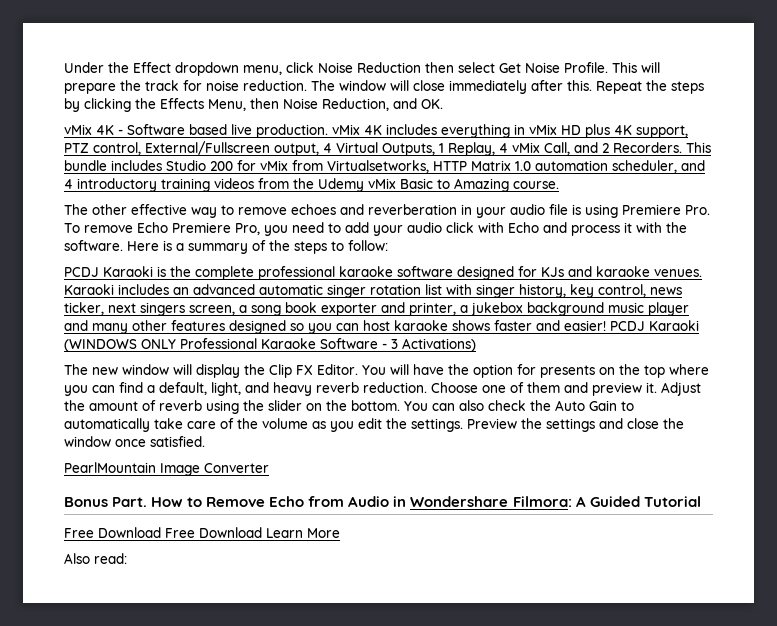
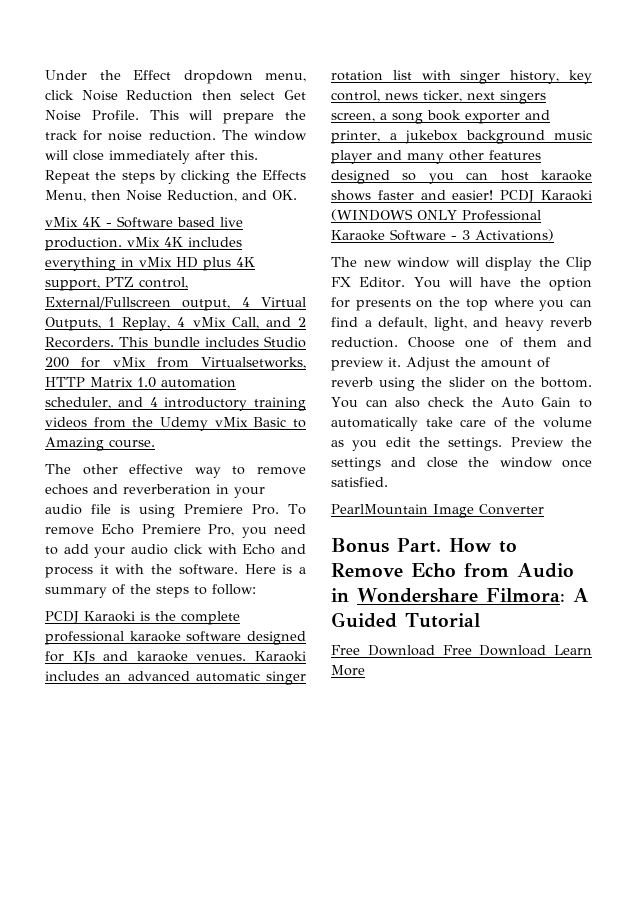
- Also read:

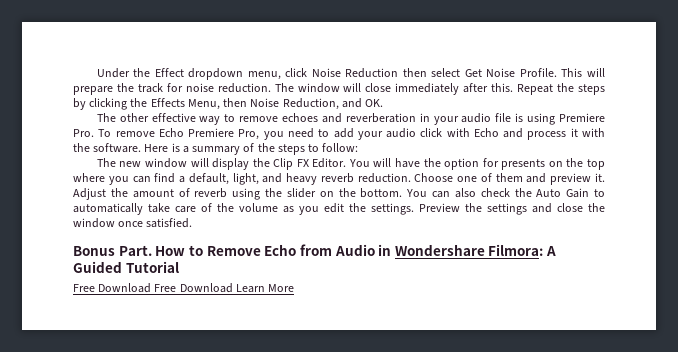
- vMix 4K - Software based live production. vMix 4K includes everything in vMix HD plus 4K support, PTZ control, External/Fullscreen output, 4 Virtual Outputs, 1 Replay, 4 vMix Call, and 2 Recorders. This bundle includes Studio 200 for vMix from Virtualsetworks, HTTP Matrix 1.0 automation scheduler, and 4 introductory training videos from the Udemy vMix Basic to Amazing course.
- PCDJ Karaoki is the complete professional karaoke software designed for KJs and karaoke venues. Karaoki includes an advanced automatic singer rotation list with singer history, key control, news ticker, next singers screen, a song book exporter and printer, a jukebox background music player and many other features designed so you can host karaoke shows faster and easier! PCDJ Karaoki (WINDOWS ONLY Professional Karaoke Software - 3 Activations)
- PearlMountain Image Converter

